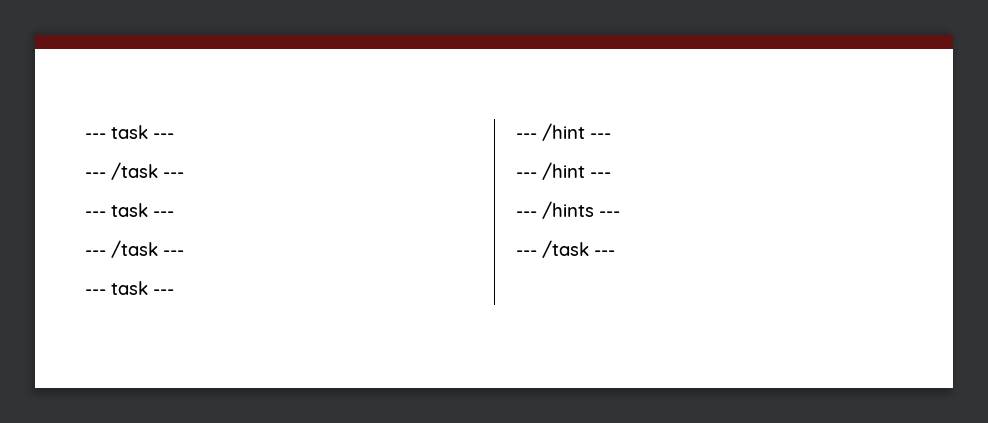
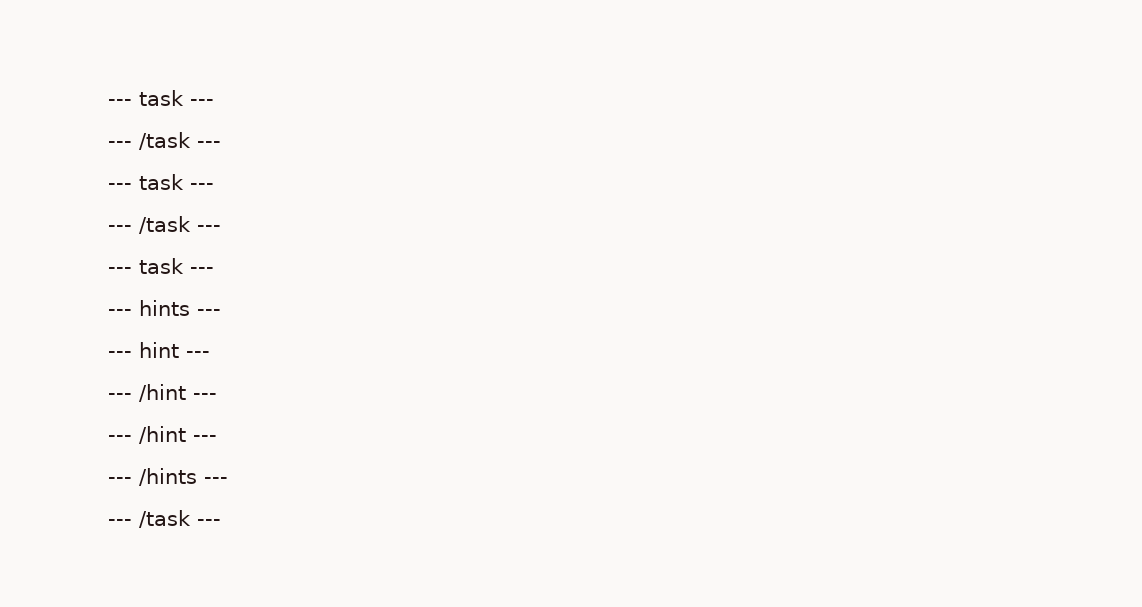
+ --- hints ---
+ --- hint ---

